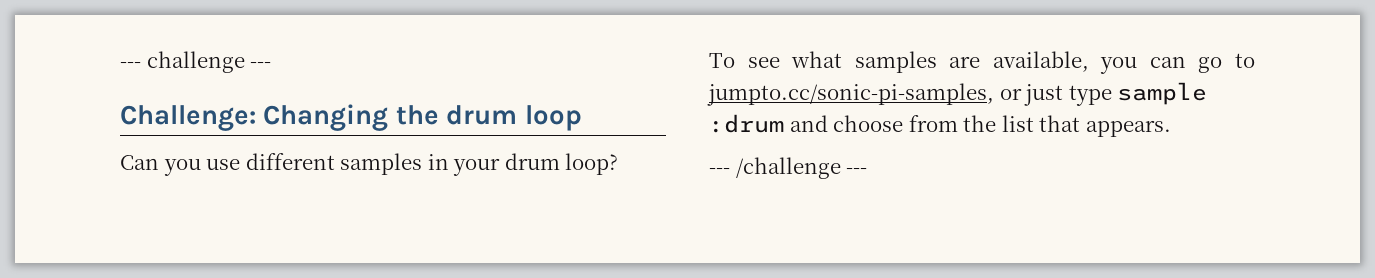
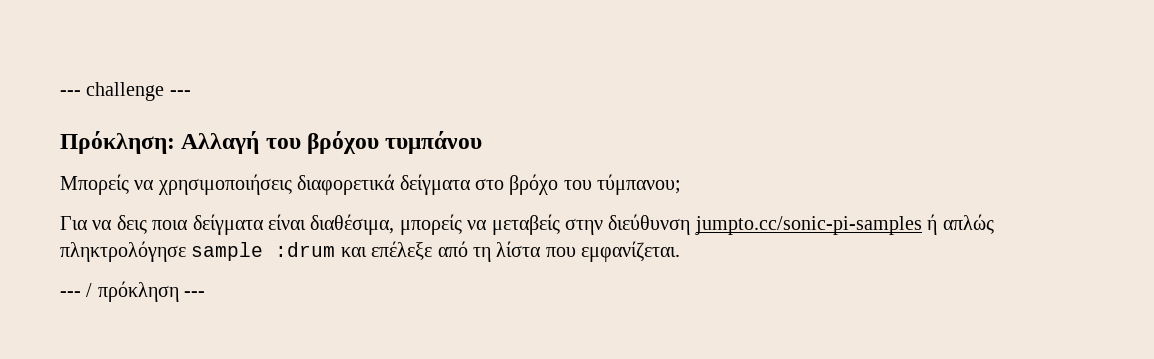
- Challenge: Changing the drum loop
- Can you use different samples in your drum loop?
- To see what samples are available, you can go to jumpto.cc/sonic-pi-samples, or just type sample :drum and choose from the list that appears.
- --- /challenge ---
+ Πρόκληση: Αλλαγή του βρόχου τυμπάνου
+ Μπορείς να χρησιμοποιήσεις διαφορετικά δείγματα στο βρόχο του τύμπανου;
+ Για να δεις ποια δείγματα είναι διαθέσιμα, μπορείς να μεταβείς στην διεύθυνση jumpto.cc/sonic-pi-samples ή απλώς πληκτρολόγησε sample :drum και επέλεξε από τη λίστα που εμφανίζεται.
+ --- / πρόκληση ---

